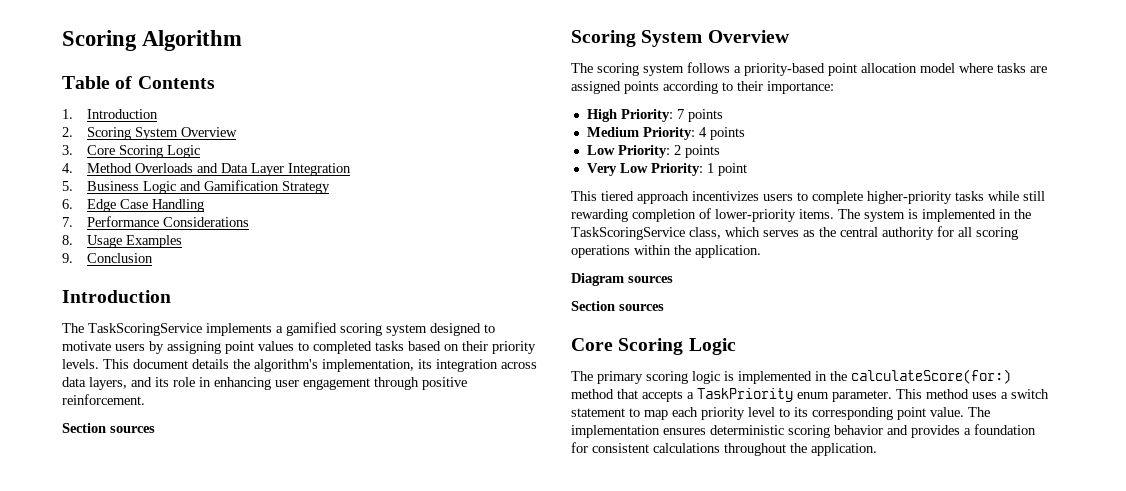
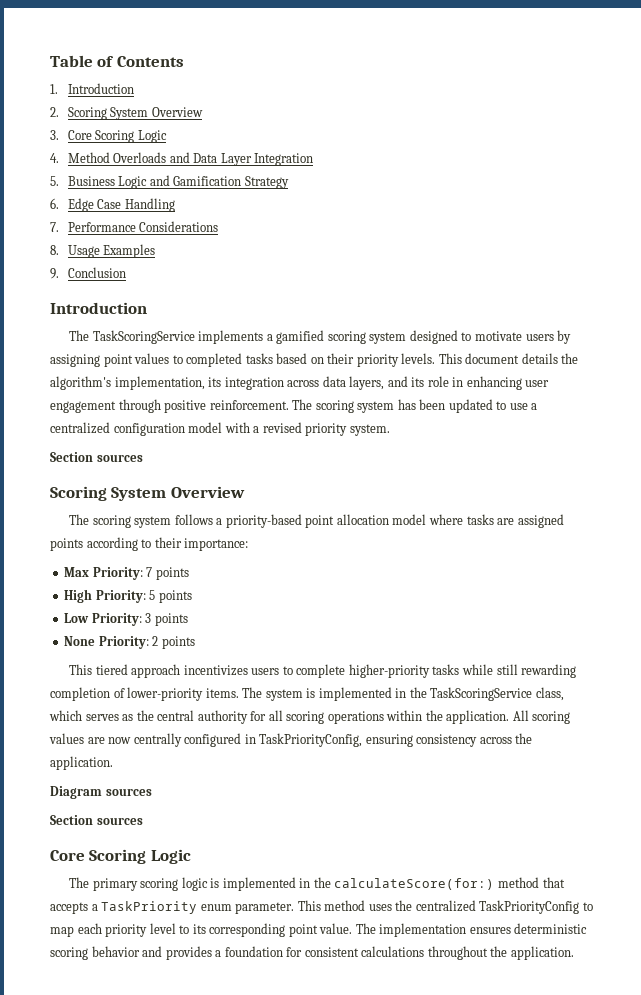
- Scoring Algorithm
+ The scoring system has been updated to use a centralized configuration model with a revised priority system.
- High Priority: 7 points
+ Max Priority: 7 points
- Medium Priority: 4 points
+ High Priority: 5 points
- Low Priority: 2 points
- Very Low Priority: 1 point
+ Low Priority: 3 points
+ None Priority: 2 points
+ All scoring values are now centrally configured in TaskPriorityConfig, ensuring consistency across the application.
- This method uses a switch statement to map each priority level to its corresponding point value.
+ This method uses the centralized TaskPriorityConfig to map each priority level to its corresponding point value.

